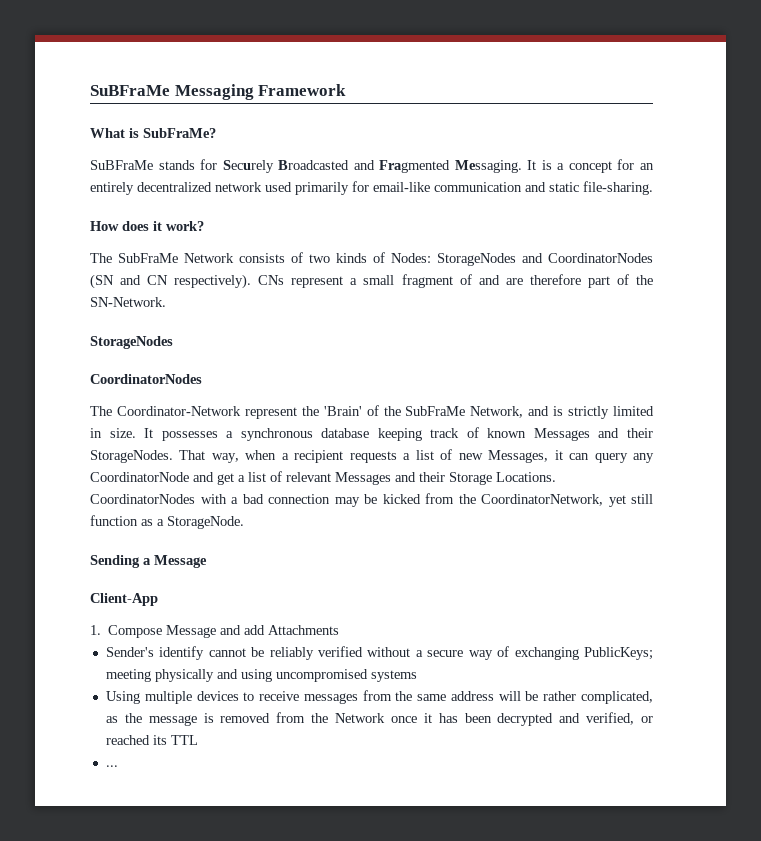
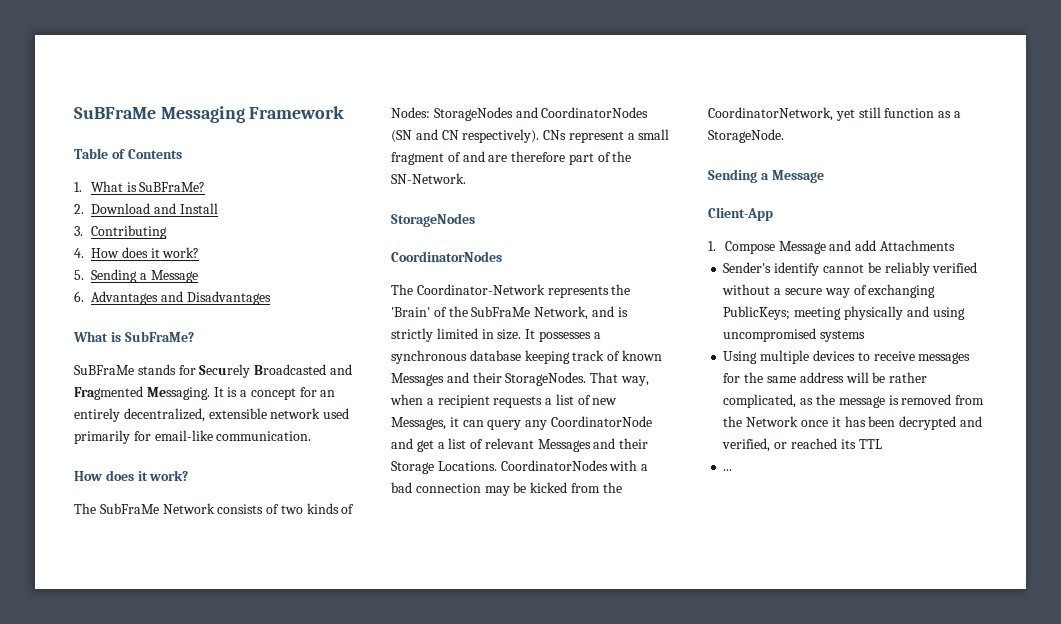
+ Table of Contents
+ 1. What is SuBFraMe?
+ 2. Download and Install
+ 3. Contributing
+ 4. How does it work?
+ 5. Sending a Message
+ 6. Advantages and Disadvantages
- It is a concept for an entirely decentralized network used primarily for email-like communication and static file-sharing.
+ It is a concept for an entirely decentralized, extensible network used primarily for email-like communication.
- The Coordinator-Network represent the 'Brain' of the SubFraMe Network, and is strictly limited in size.
+ The Coordinator-Network represents the 'Brain' of the SubFraMe Network, and is strictly limited in size.
- Using multiple devices to receive messages from the same address will be rather complicated, as the message is removed from the Network once it has been decrypted and verified, or reached its TTL
+ Using multiple devices to receive messages for the same address will be rather complicated, as the message is removed from the Network once it has been decrypted and verified, or reached its TTL

